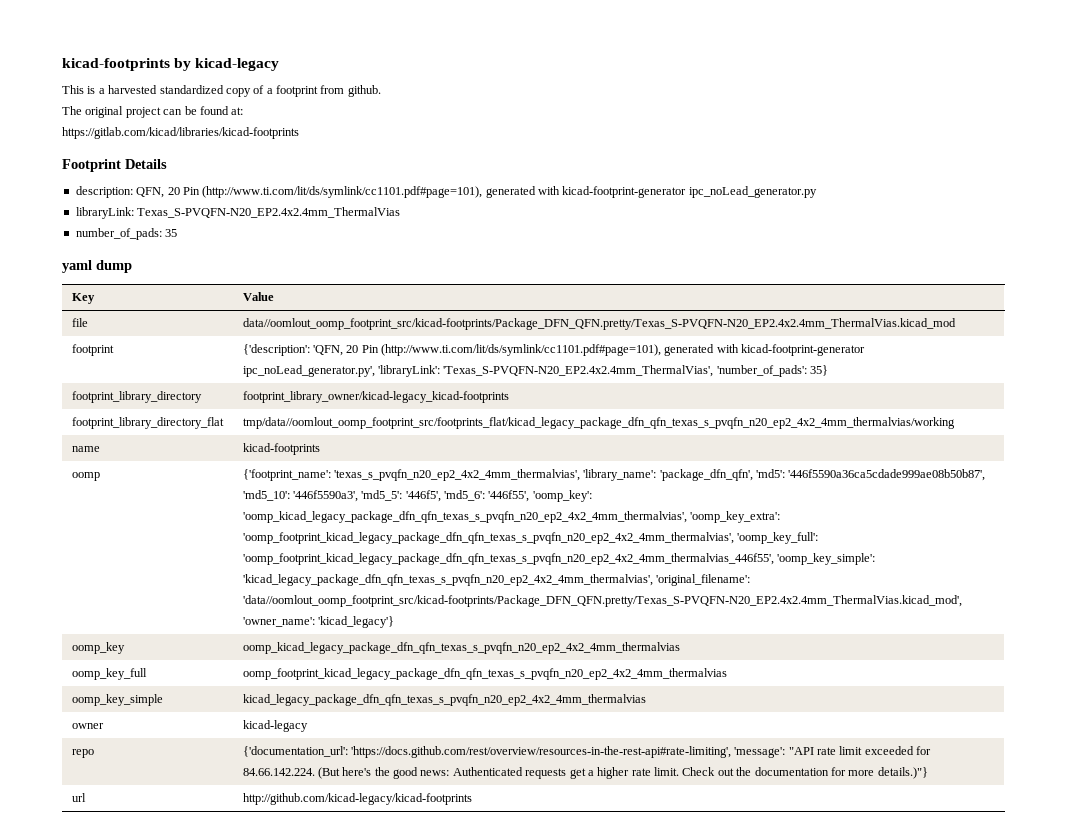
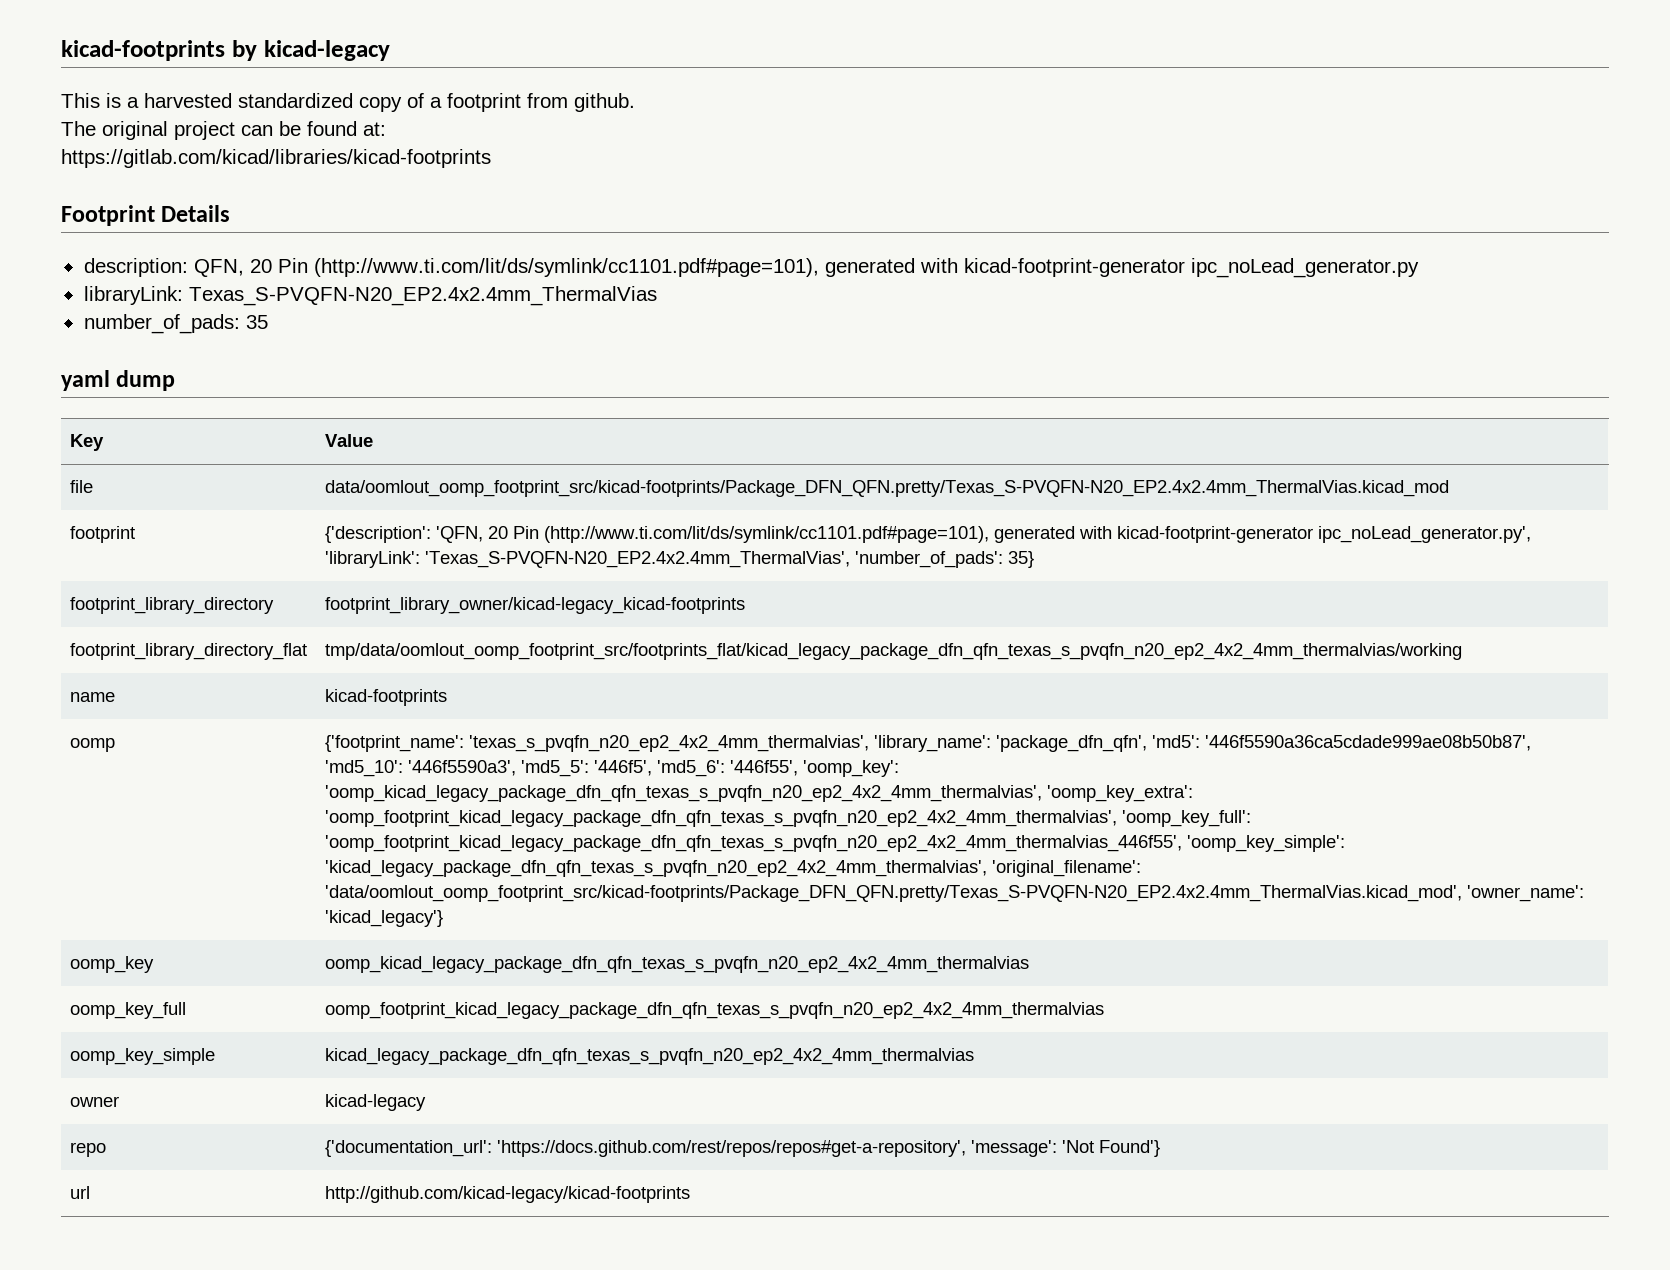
- file | data//oomlout_oomp_footprint_src/kicad-footprints/Package_DFN_QFN.pretty/Texas_S-PVQFN-N20_EP2.4x2.4mm_ThermalVias.kicad_mod
+ file | data/oomlout_oomp_footprint_src/kicad-footprints/Package_DFN_QFN.pretty/Texas_S-PVQFN-N20_EP2.4x2.4mm_ThermalVias.kicad_mod
- footprint_library_directory_flat | tmp/data//oomlout_oomp_footprint_src/footprints_flat/kicad_legacy_package_dfn_qfn_texas_s_pvqfn_n20_ep2_4x2_4mm_thermalvias/working
+ footprint_library_directory_flat | tmp/data/oomlout_oomp_footprint_src/footprints_flat/kicad_legacy_package_dfn_qfn_texas_s_pvqfn_n20_ep2_4x2_4mm_thermalvias/working
- oomp | {'footprint_name': 'texas_s_pvqfn_n20_ep2_4x2_4mm_thermalvias', 'library_name': 'package_dfn_qfn', 'md5': '446f5590a36ca5cdade999ae08b50b87', 'md5_10': '446f5590a3', 'md5_5': '446f5', 'md5_6': '446f55', 'oomp_key': 'oomp_kicad_legacy_package_dfn_qfn_texas_s_pvqfn_n20_ep2_4x2_4mm_thermalvias', 'oomp_key_extra': 'oomp_footprint_kicad_legacy_package_dfn_qfn_texas_s_pvqfn_n20_ep2_4x2_4mm_thermalvias', 'oomp_key_full': 'oomp_footprint_kicad_legacy_package_dfn_qfn_texas_s_pvqfn_n20_ep2_4x2_4mm_thermalvias_446f55', 'oomp_key_simple': 'kicad_legacy_package_dfn_qfn_texas_s_pvqfn_n20_ep2_4x2_4mm_thermalvias', 'original_filename': 'data//oomlout_oomp_footprint_src/kicad-footprints/Package_DFN_QFN.pretty/Texas_S-PVQFN-N20_EP2.4x2.4mm_ThermalVias.kicad_mod', 'owner_name': 'kicad_legacy'}
+ oomp | {'footprint_name': 'texas_s_pvqfn_n20_ep2_4x2_4mm_thermalvias', 'library_name': 'package_dfn_qfn', 'md5': '446f5590a36ca5cdade999ae08b50b87', 'md5_10': '446f5590a3', 'md5_5': '446f5', 'md5_6': '446f55', 'oomp_key': 'oomp_kicad_legacy_package_dfn_qfn_texas_s_pvqfn_n20_ep2_4x2_4mm_thermalvias', 'oomp_key_extra': 'oomp_footprint_kicad_legacy_package_dfn_qfn_texas_s_pvqfn_n20_ep2_4x2_4mm_thermalvias', 'oomp_key_full': 'oomp_footprint_kicad_legacy_package_dfn_qfn_texas_s_pvqfn_n20_ep2_4x2_4mm_thermalvias_446f55', 'oomp_key_simple': 'kicad_legacy_package_dfn_qfn_texas_s_pvqfn_n20_ep2_4x2_4mm_thermalvias', 'original_filename': 'data/oomlout_oomp_footprint_src/kicad-footprints/Package_DFN_QFN.pretty/Texas_S-PVQFN-N20_EP2.4x2.4mm_ThermalVias.kicad_mod', 'owner_name': 'kicad_legacy'}
- repo | {'documentation_url': 'https://docs.github.com/rest/overview/resources-in-the-rest-api#rate-limiting', 'message': "API rate limit exceeded for 84.66.142.224. (But here's the good news: Authenticated requests get a higher rate limit. Check out the documentation for more details.)"}
+ repo | {'documentation_url': 'https://docs.github.com/rest/repos/repos#get-a-repository', 'message': 'Not Found'}

